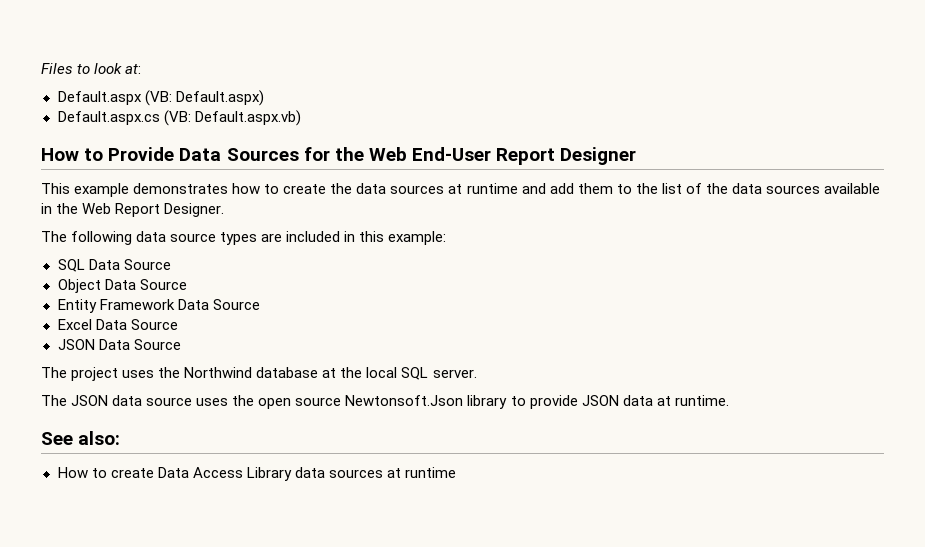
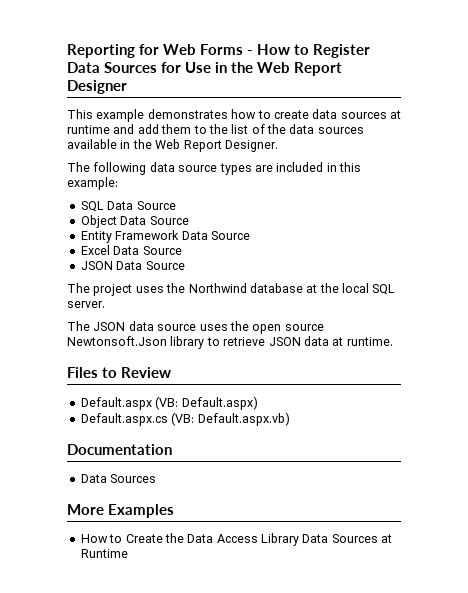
- Files to look at:
- Default.aspx (VB: Default.aspx)
- Default.aspx.cs (VB: Default.aspx.vb)
- How to Provide Data Sources for the Web End-User Report Designer
+ Reporting for Web Forms - How to Register Data Sources for Use in the Web Report Designer
- This example demonstrates how to create the data sources at runtime and add them to the list of the data sources available in the Web Report Designer.
+ This example demonstrates how to create data sources at runtime and add them to the list of the data sources available in the Web Report Designer.
- The JSON data source uses the open source Newtonsoft.Json library to provide JSON data at runtime.
+ The JSON data source uses the open source Newtonsoft.Json library to retrieve JSON data at runtime.
- See also:
- How to create Data Access Library data sources at runtime
+ Files to Review
+ Default.aspx (VB: Default.aspx)
+ Default.aspx.cs (VB: Default.aspx.vb)
+ Documentation
+ Data Sources
+ More Examples
+ How to Create the Data Access Library Data Sources at Runtime

